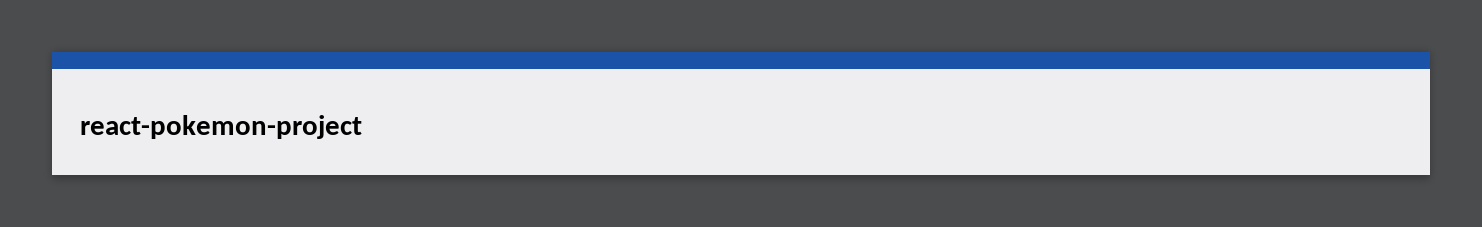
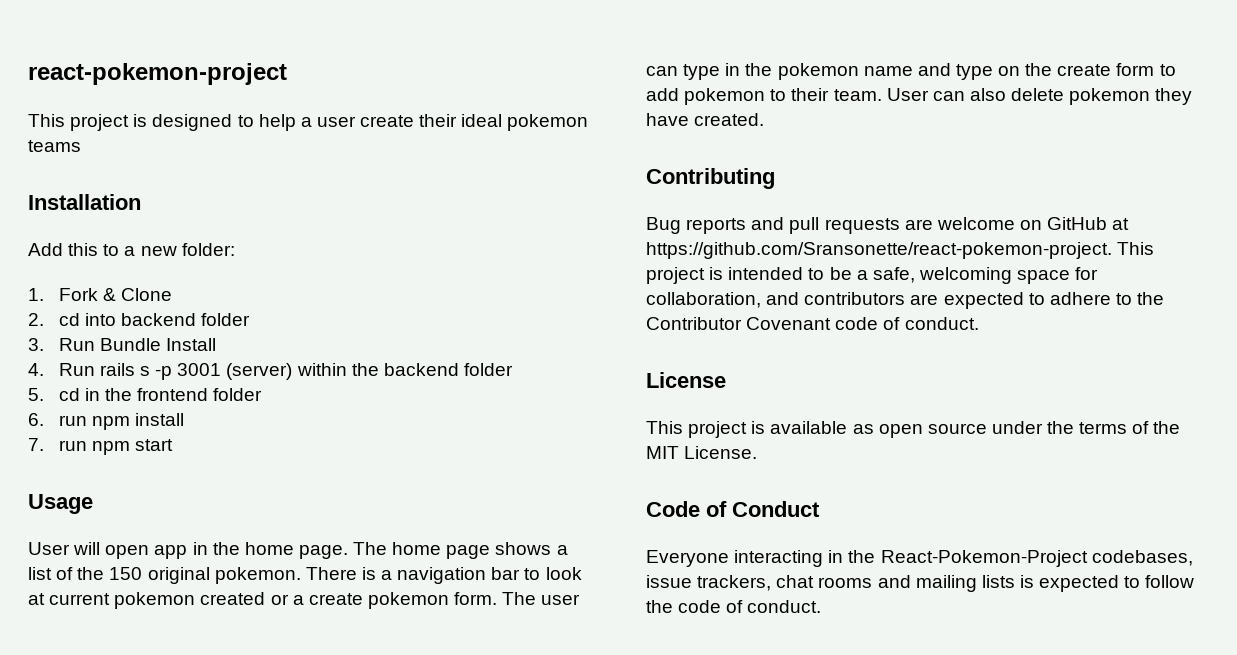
+ This project is designed to help a user create their ideal pokemon teams
+ Installation
+ Add this to a new folder:
+ 1. Fork & Clone
+ 2. cd into backend folder
+ 3. Run Bundle Install
+ 4. Run rails s -p 3001 (server) within the backend folder
+ 5. cd in the frontend folder
+ 6. run npm install
+ 7. run npm start
+ Usage
+ User will open app in the home page. The home page shows a list of the 150 original pokemon. There is a navigation bar to look at current pokemon created or a create pokemon form. The user can type in the pokemon name and type on the create form to add pokemon to their team. User can also delete pokemon they have created.
+ Contributing
+ Bug reports and pull requests are welcome on GitHub at https://github.com/Sransonette/react-pokemon-project. This project is intended to be a safe, welcoming space for collaboration, and contributors are expected to adhere to the Contributor Covenant code of conduct.
+ License
+ This project is available as open source under the terms of the MIT License.
+ Code of Conduct
+ Everyone interacting in the React-Pokemon-Project codebases, issue trackers, chat rooms and mailing lists is expected to follow the code of conduct.

